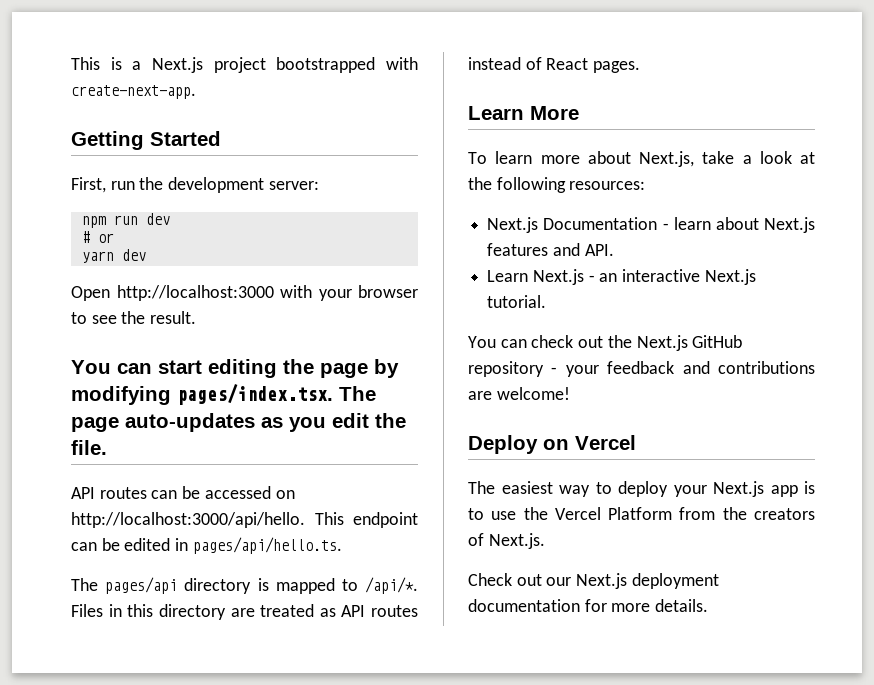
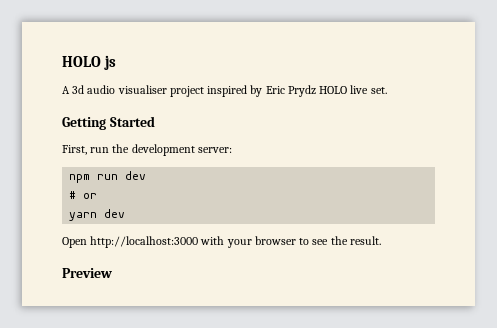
- This is a Next.js project bootstrapped with create-next-app.
+ HOLO js
+ A 3d audio visualiser project inspired by Eric Prydz HOLO live set.
- You can start editing the page by modifying pages/index.tsx. The page auto-updates as you edit the file.
- API routes can be accessed on http://localhost:3000/api/hello. This endpoint can be edited in pages/api/hello.ts.
- The pages/api directory is mapped to /api/*. Files in this directory are treated as API routes instead of React pages.
- Learn More
- To learn more about Next.js, take a look at the following resources:
- Next.js Documentation - learn about Next.js features and API.
- Learn Next.js - an interactive Next.js tutorial.
- You can check out the Next.js GitHub repository - your feedback and contributions are welcome!
- Deploy on Vercel
- The easiest way to deploy your Next.js app is to use the Vercel Platform from the creators of Next.js.
- Check out our Next.js deployment documentation for more details.
+ Preview

